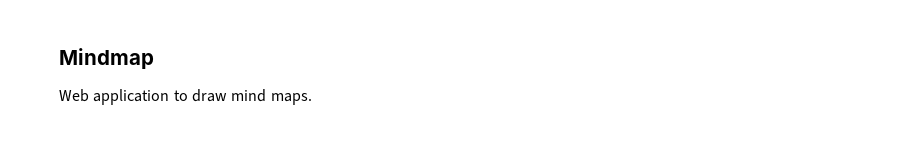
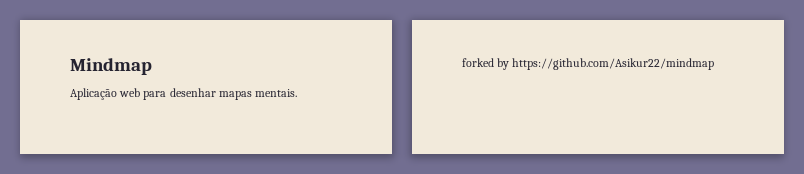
- Web application to draw mind maps.
+ Aplicação web para desenhar mapas mentais.
+ forked by https://github.com/Asikur22/mindmap

